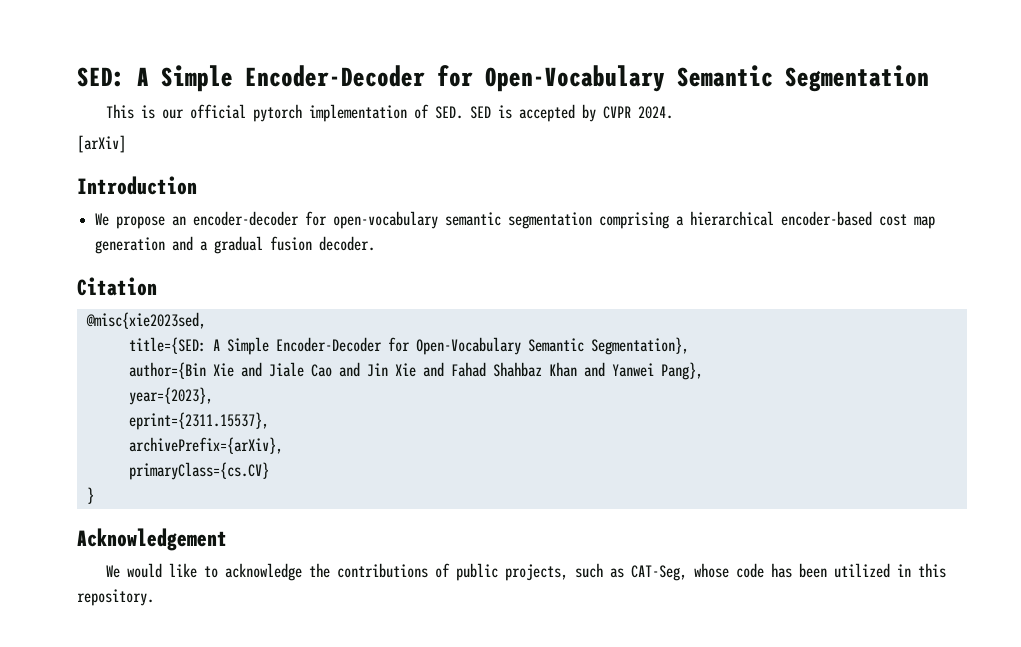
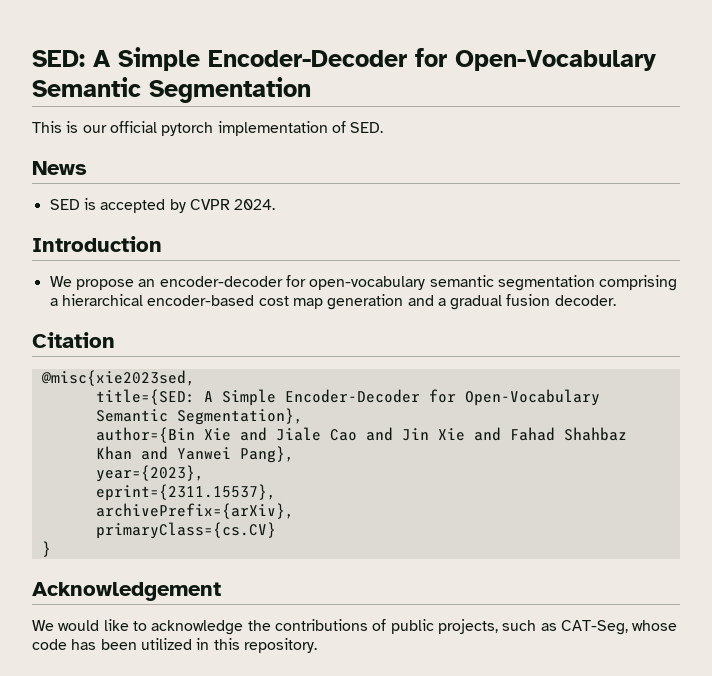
- This is our official pytorch implementation of SED. SED is accepted by CVPR 2024.
+ This is our official pytorch implementation of SED.
+ News
+ SED is accepted by CVPR 2024.
- [arXiv]

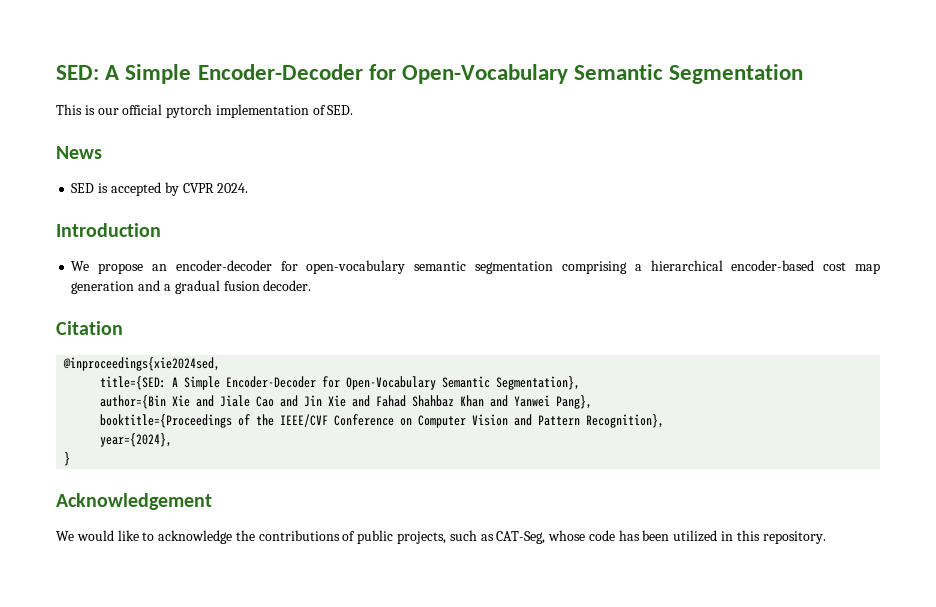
- @misc{xie2023sed,
+ @inproceedings{xie2024sed,
- year={2023},
- eprint={2311.15537},
- archivePrefix={arXiv},
- primaryClass={cs.CV}
+ booktitle={Proceedings of the IEEE/CVF Conference on Computer Vision and Pattern Recognition},
+ year={2024},

